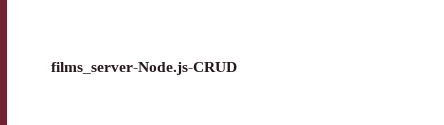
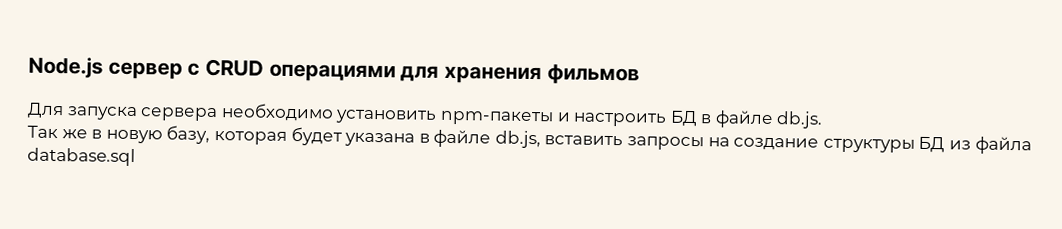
- films_server-Node.js-CRUD
+ Node.js сервер с CRUD операциями для хранения фильмов
+ Для запуска сервера необходимо установить npm-пакеты и настроить БД в файле db.js.
+ Так же в новую базу, которая будет указана в файле db.js, вставить запросы на создание структуры БД из файла database.sql

